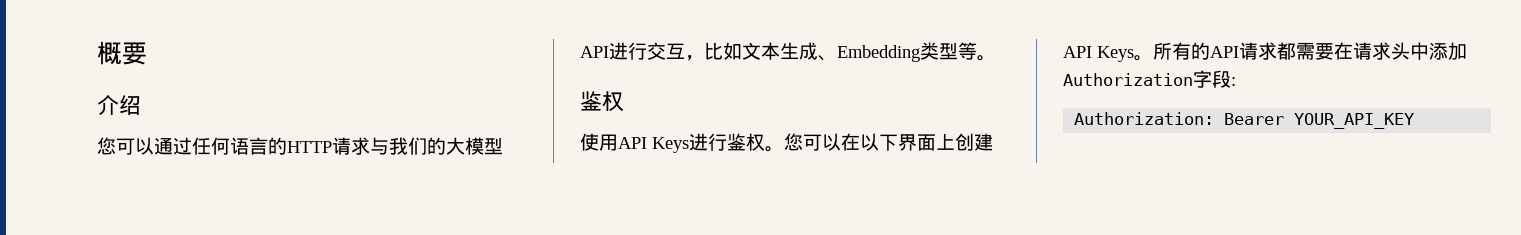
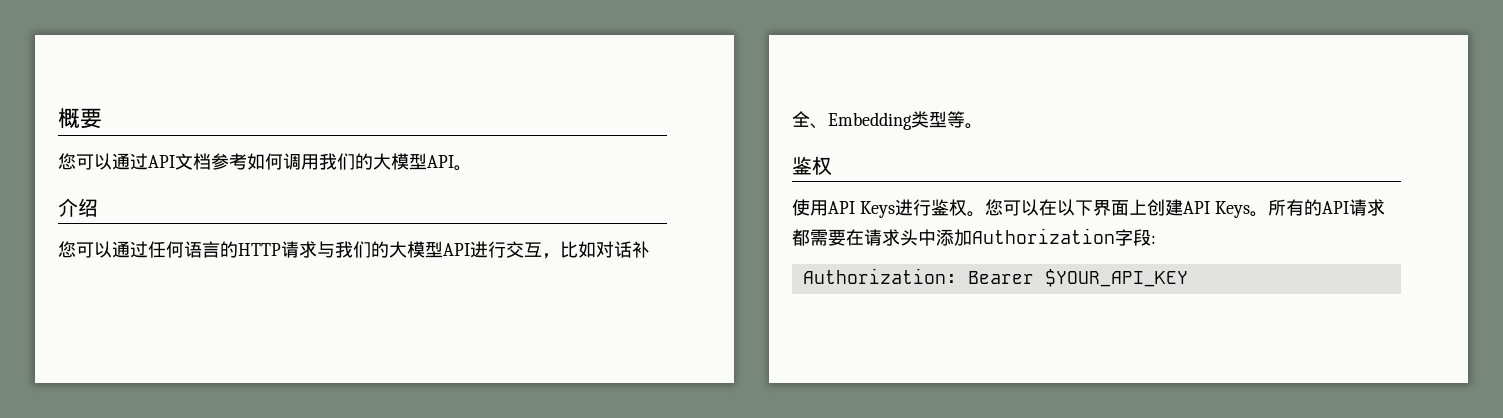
+ 您可以通过API文档参考如何调用我们的大模型API。
- 您可以通过任何语言的HTTP请求与我们的大模型API进行交互，比如文本生成、Embedding类型等。
+ 您可以通过任何语言的HTTP请求与我们的大模型API进行交互，比如对话补全、Embedding类型等。
- Authorization: Bearer YOUR_API_KEY
+ Authorization: Bearer $YOUR_API_KEY

